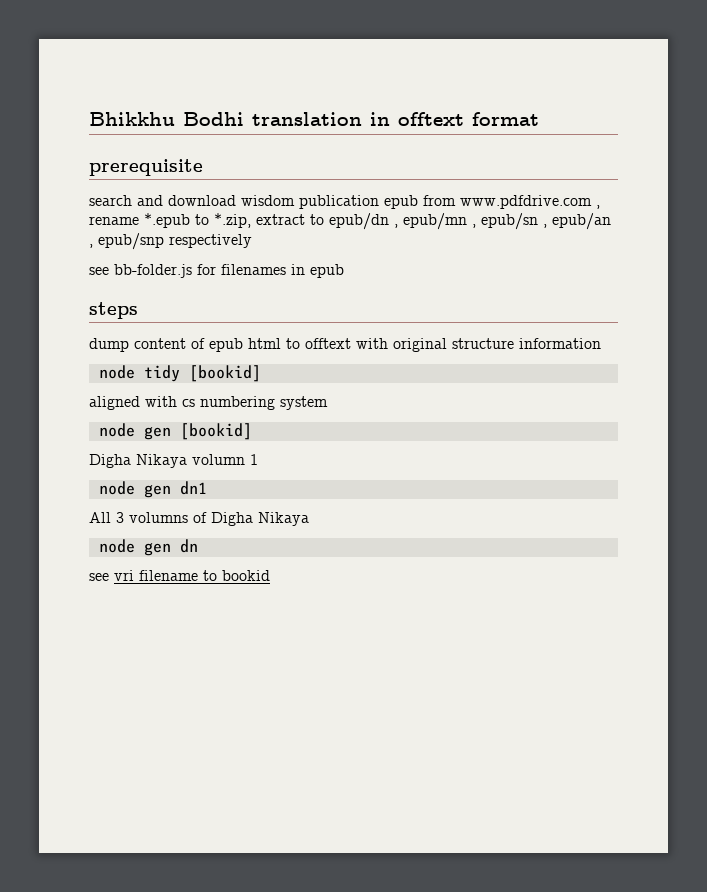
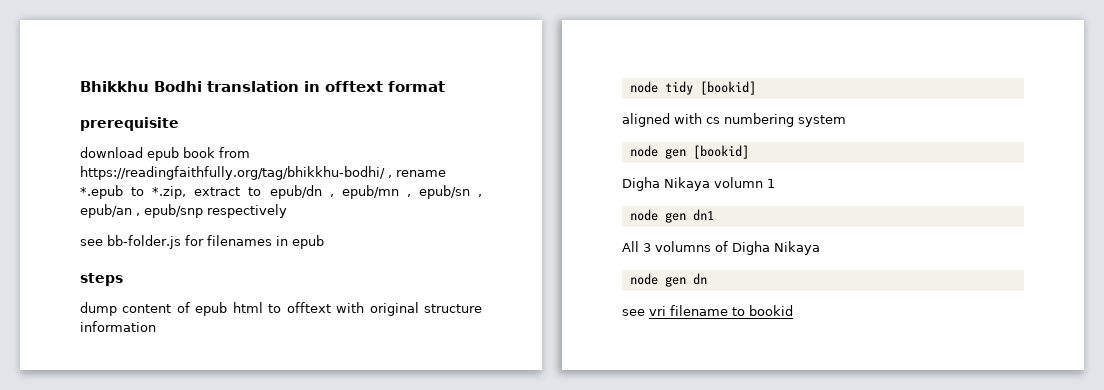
- search and download wisdom publication epub from www.pdfdrive.com , rename *.epub to *.zip, extract to epub/dn , epub/mn , epub/sn , epub/an , epub/snp respectively
+ download epub book from https://readingfaithfully.org/tag/bhikkhu-bodhi/ , rename *.epub to *.zip, extract to epub/dn , epub/mn , epub/sn , epub/an , epub/snp respectively

